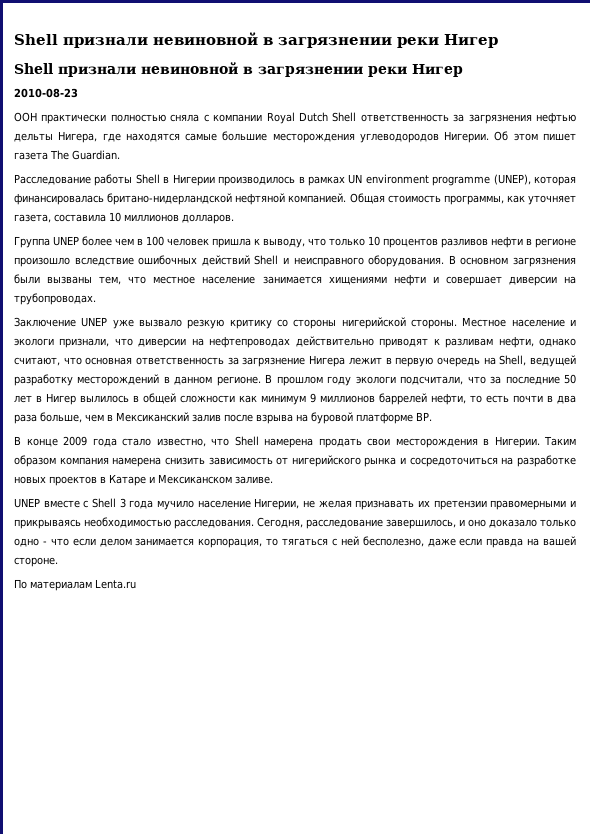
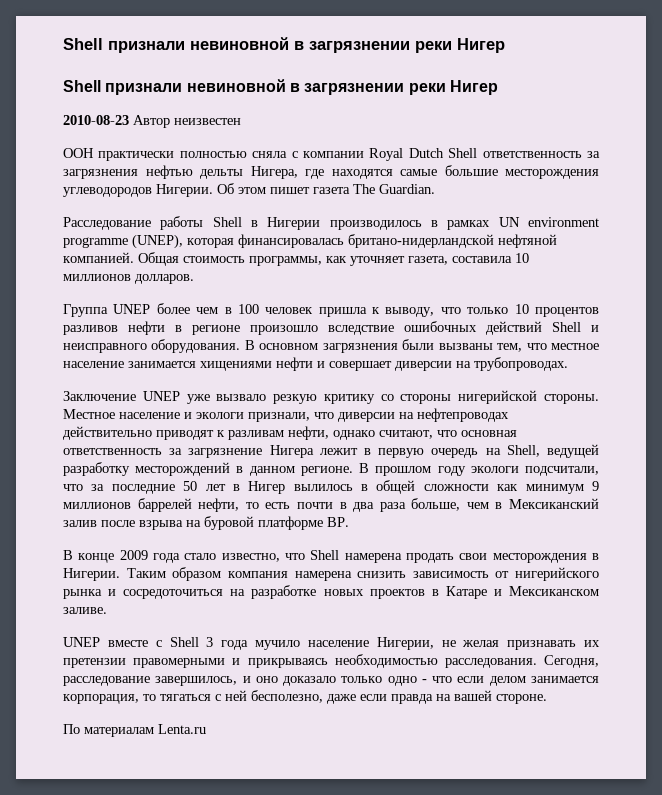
- 2010-08-23
+ 2010-08-23 Автор неизвестен

